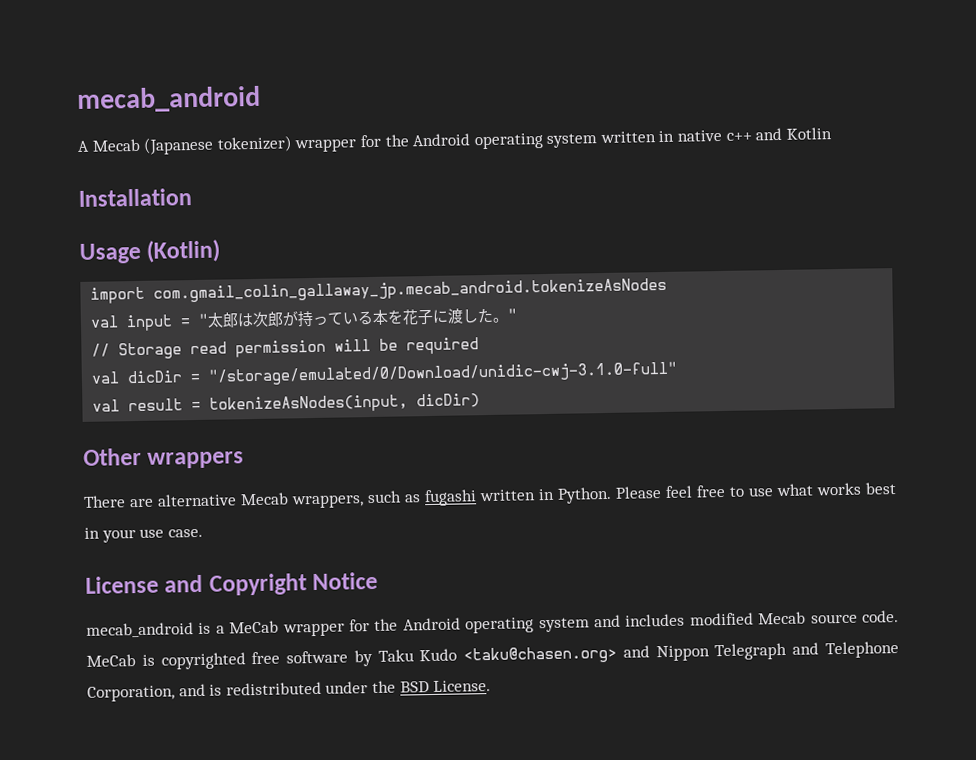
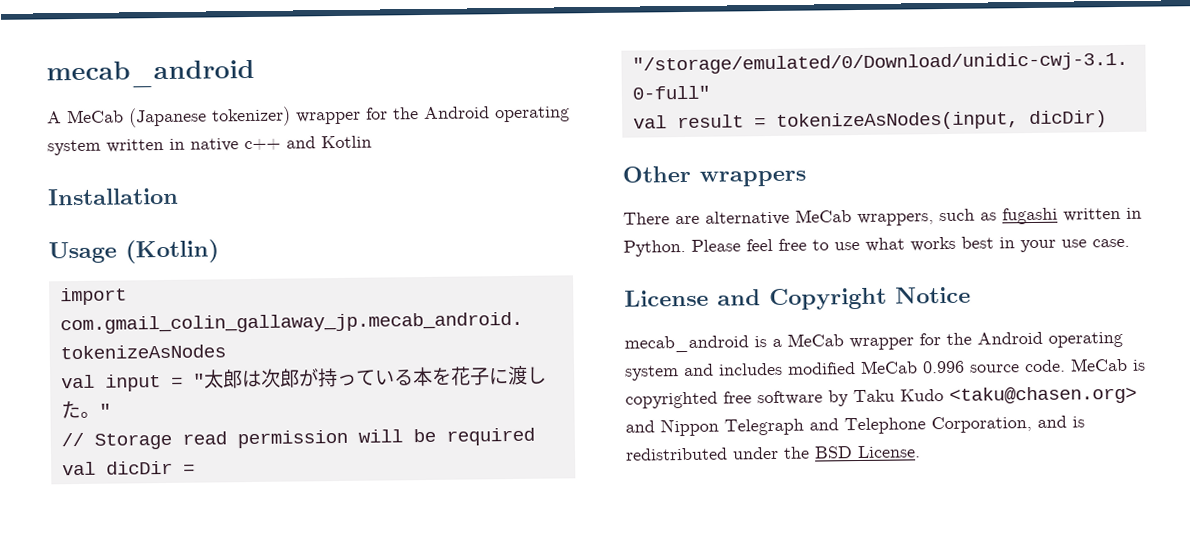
- A Mecab (Japanese tokenizer) wrapper for the Android operating system written in native c++ and Kotlin
+ A MeCab (Japanese tokenizer) wrapper for the Android operating system written in native c++ and Kotlin
- There are alternative Mecab wrappers, such as fugashi written in Python.
+ There are alternative MeCab wrappers, such as fugashi written in Python.
- mecab_android is a MeCab wrapper for the Android operating system and includes modified Mecab source code.
+ mecab_android is a MeCab wrapper for the Android operating system and includes modified MeCab 0.996 source code.

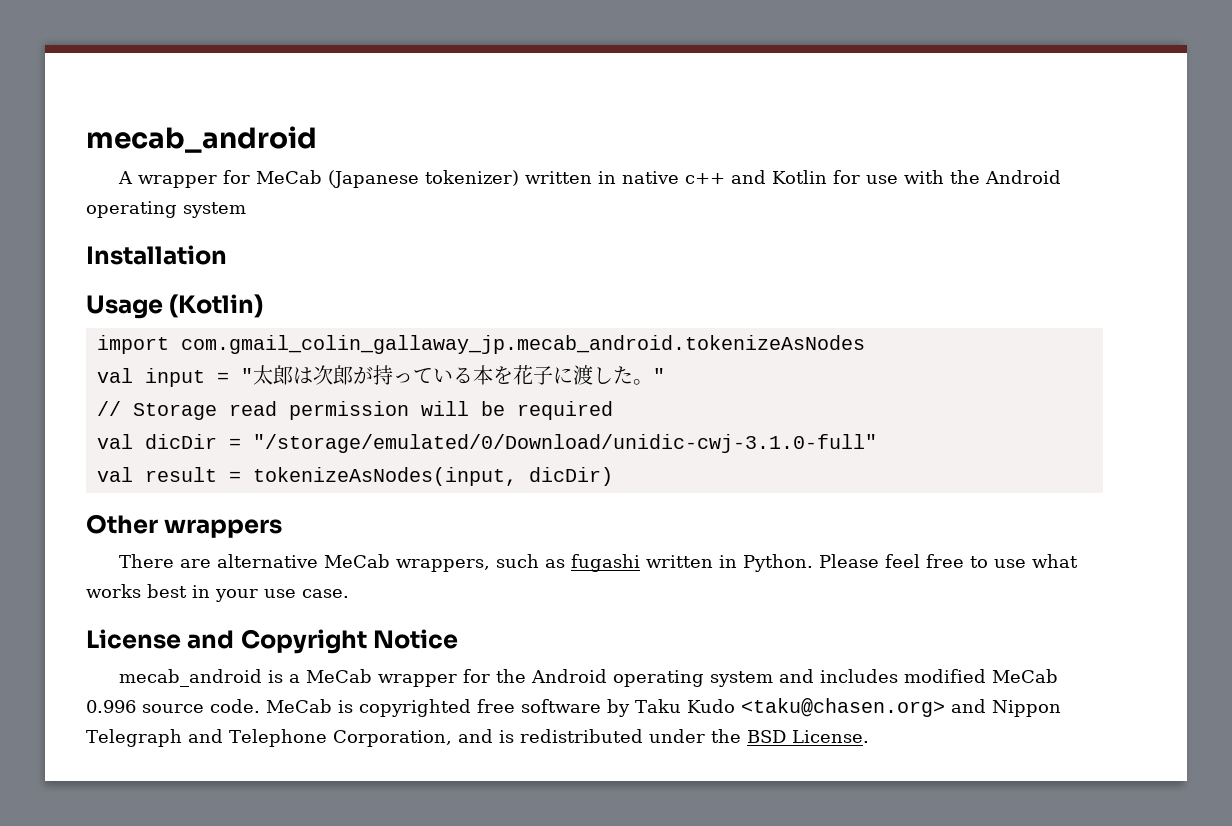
- A MeCab (Japanese tokenizer) wrapper for the Android operating system written in native c++ and Kotlin
+ A wrapper for MeCab (Japanese tokenizer) written in native c++ and Kotlin for use with the Android operating system

